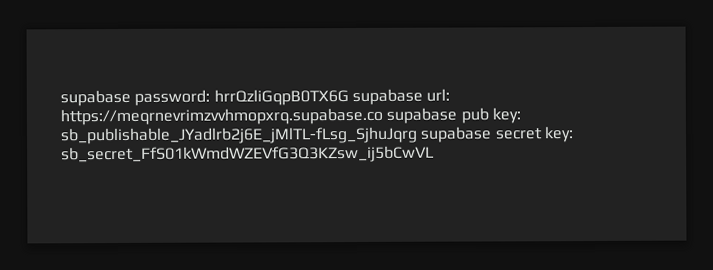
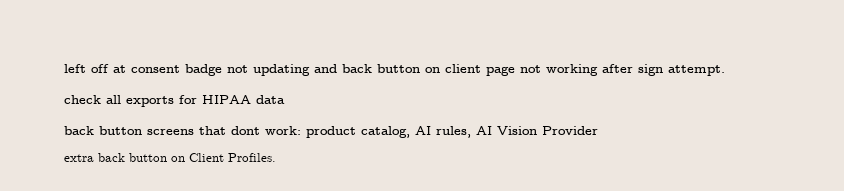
- supabase password: hrrQzliGqpB0TX6G supabase url: https://meqrnevrimzvvhmopxrq.supabase.co supabase pub key: sb_publishable_JYadlrb2j6E_jMlTL-fLsg_SjhuJqrg supabase secret key: sb_secret_FfS01kWmdWZEVfG3Q3KZsw_ij5bCwVL
+ left off at consent badge not updating and back button on client page not working after sign attempt.
+ check all exports for HIPAA data
+ back button screens that dont work: product catalog, AI rules, AI Vision Provider
+ extra back button on Client Profiles.

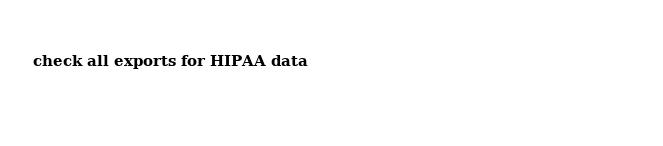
- left off at consent badge not updating and back button on client page not working after sign attempt.
- back button screens that dont work: product catalog, AI rules, AI Vision Provider
- extra back button on Client Profiles.

